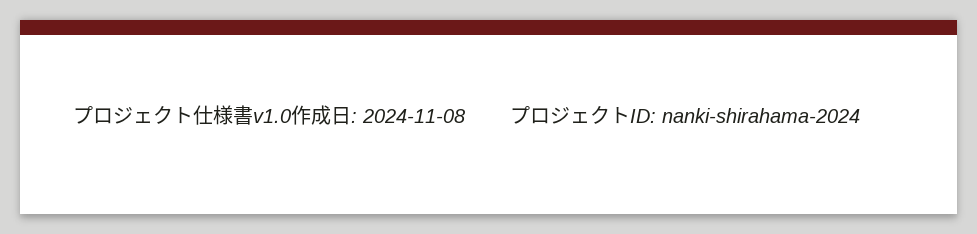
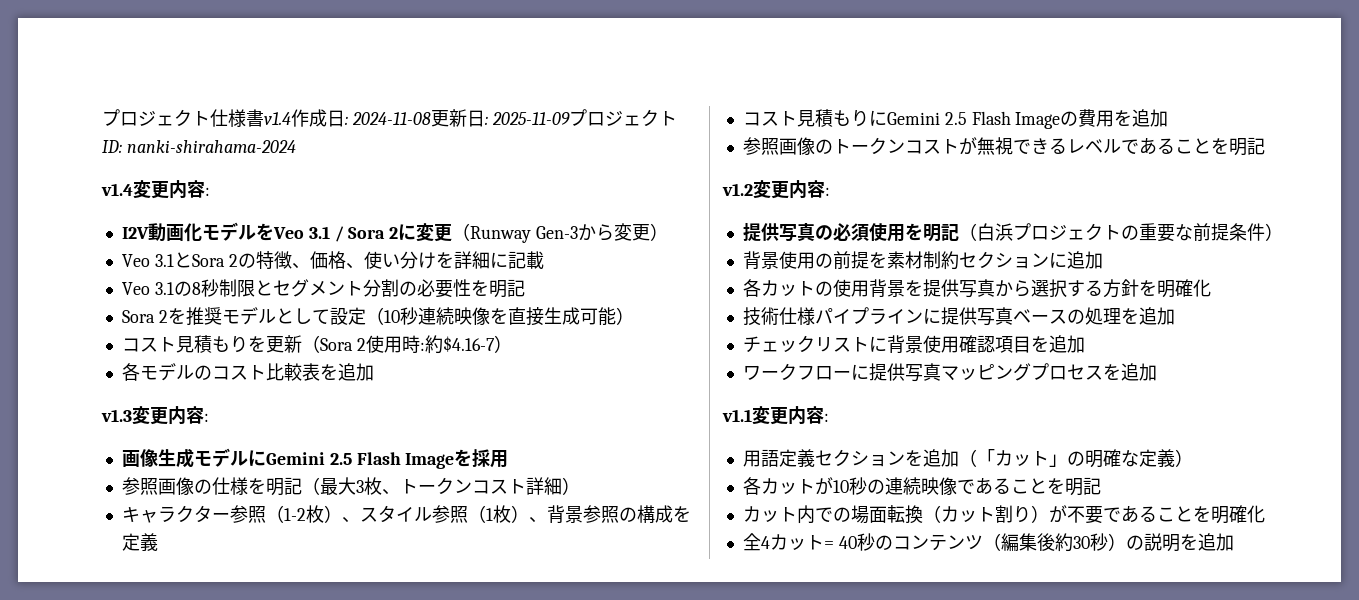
- プロジェクト仕様書v1.0作成日: 2024-11-08プロジェクトID: nanki-shirahama-2024
+ プロジェクト仕様書v1.4作成日: 2024-11-08更新日: 2025-11-09プロジェクトID: nanki-shirahama-2024
+ v1.4変更内容:
+ I2V動画化モデルをVeo 3.1 / Sora 2に変更（Runway Gen-3から変更）
+ Veo 3.1とSora 2の特徴、価格、使い分けを詳細に記載
+ Veo 3.1の8秒制限とセグメント分割の必要性を明記
+ Sora 2を推奨モデルとして設定（10秒連続映像を直接生成可能）
+ コスト見積もりを更新（Sora 2使用時:約$4.16-7）
+ 各モデルのコスト比較表を追加
+ v1.3変更内容:
+ 画像生成モデルにGemini 2.5 Flash Imageを採用
+ 参照画像の仕様を明記（最大3枚、トークンコスト詳細）
+ キャラクター参照（1-2枚）、スタイル参照（1枚）、背景参照の構成を定義
+ コスト見積もりにGemini 2.5 Flash Imageの費用を追加
+ 参照画像のトークンコストが無視できるレベルであることを明記
+ v1.2変更内容:
+ 提供写真の必須使用を明記（白浜プロジェクトの重要な前提条件）
+ 背景使用の前提を素材制約セクションに追加
+ 各カットの使用背景を提供写真から選択する方針を明確化
+ 技術仕様パイプラインに提供写真ベースの処理を追加
+ チェックリストに背景使用確認項目を追加
+ ワークフローに提供写真マッピングプロセスを追加
+ v1.1変更内容:
+ 用語定義セクションを追加（「カット」の明確な定義）
+ 各カットが10秒の連続映像であることを明記
+ カット内での場面転換（カット割り）が不要であることを明確化
+ 全4カット= 40秒のコンテンツ（編集後約30秒）の説明を追加

